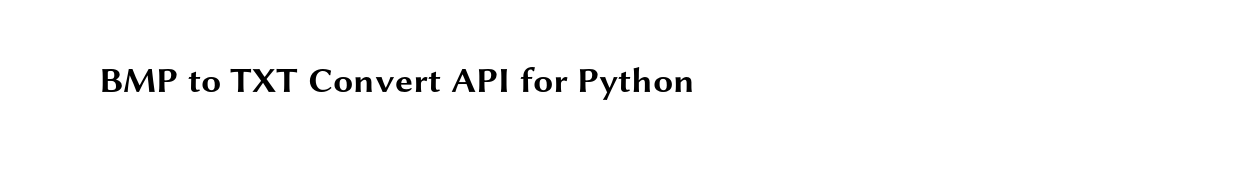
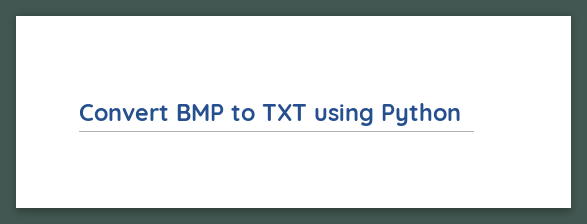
- BMP to TXT Convert API for Python
+ Convert BMP to TXT using Python

